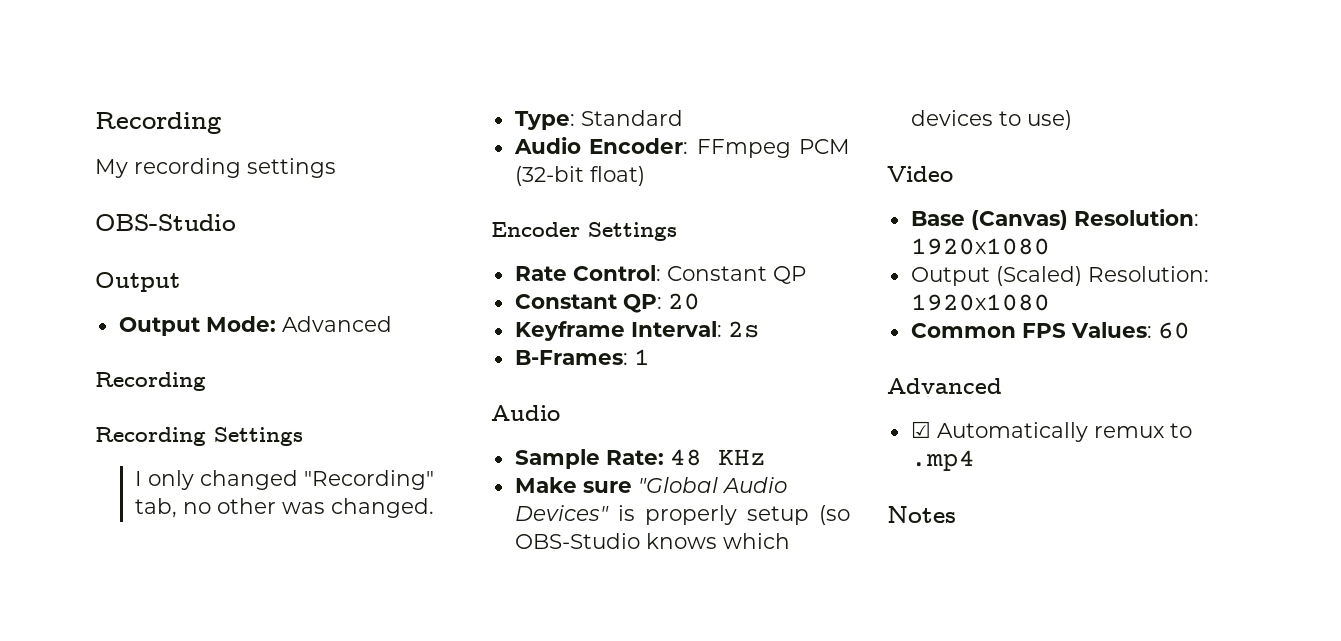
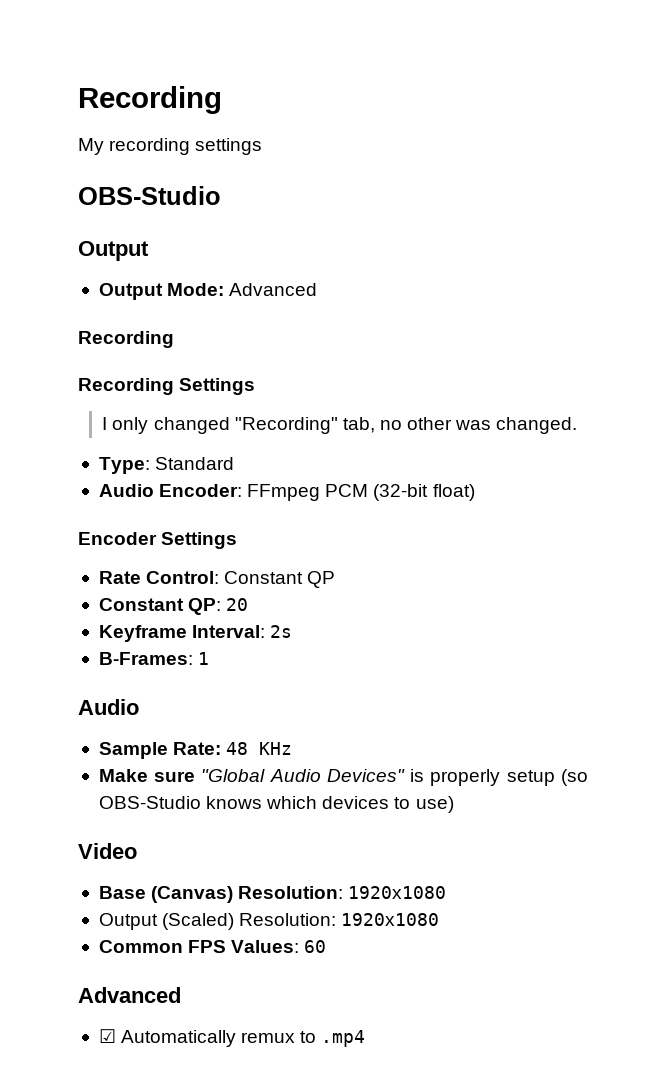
- Notes

